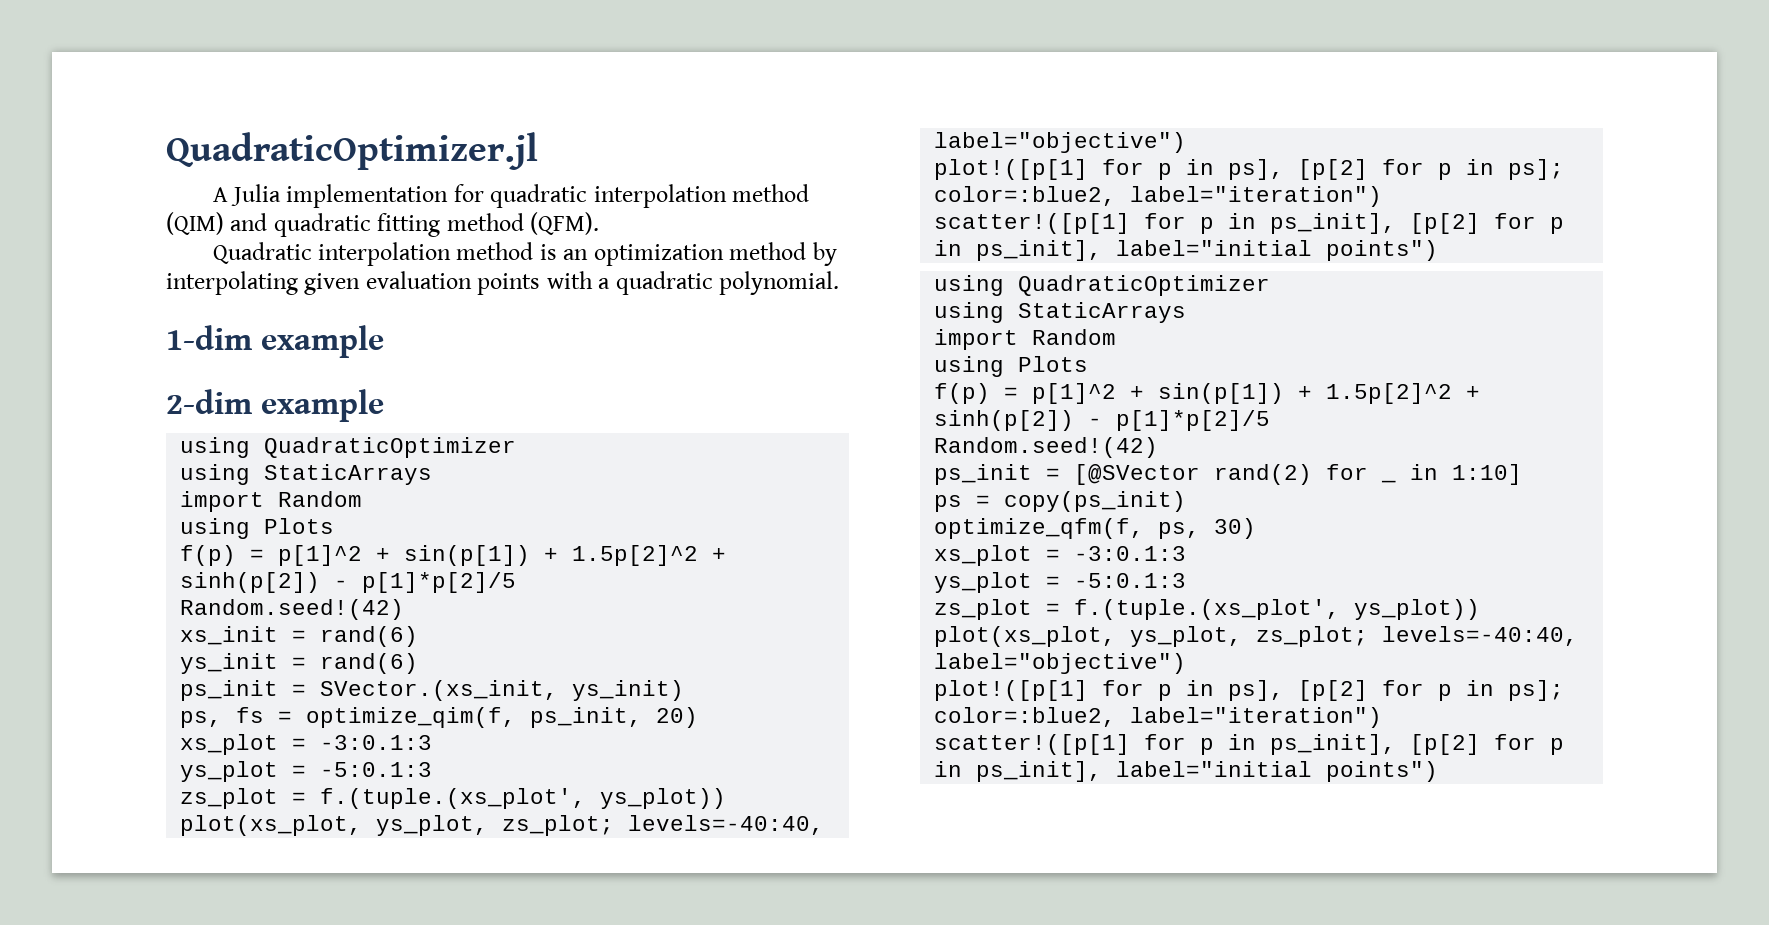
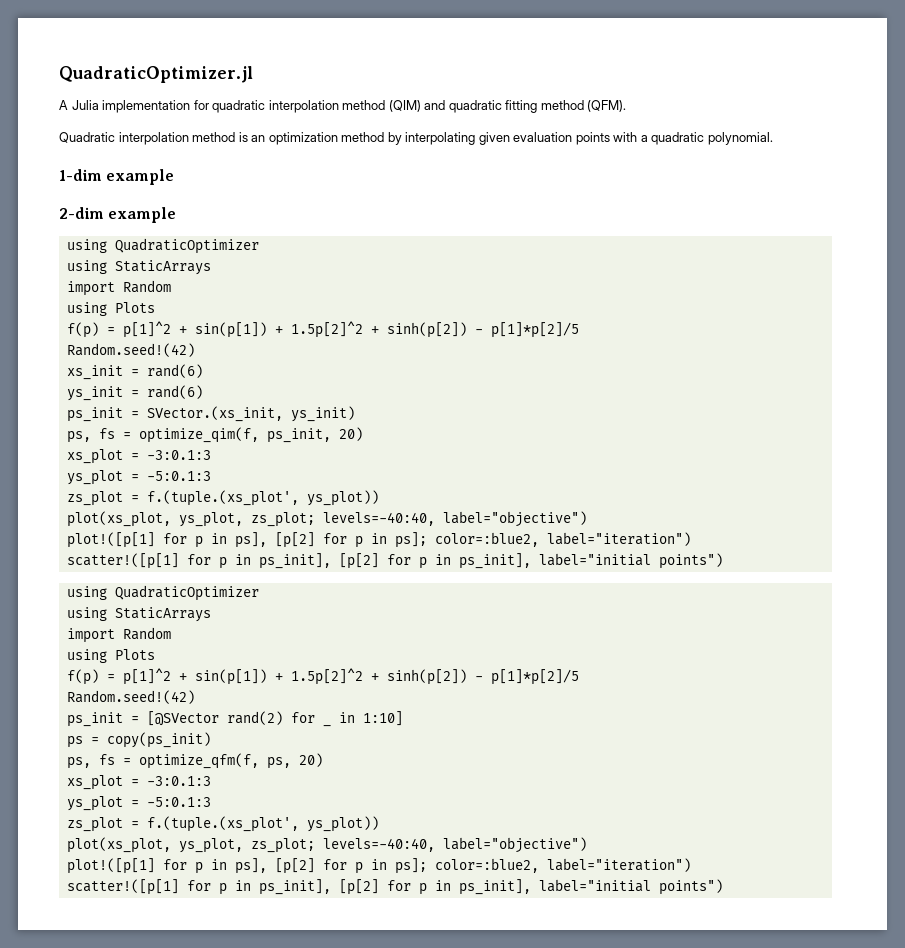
- optimize_qfm(f, ps, 30)
+ ps, fs = optimize_qfm(f, ps, 20)

